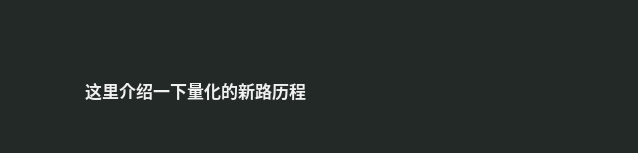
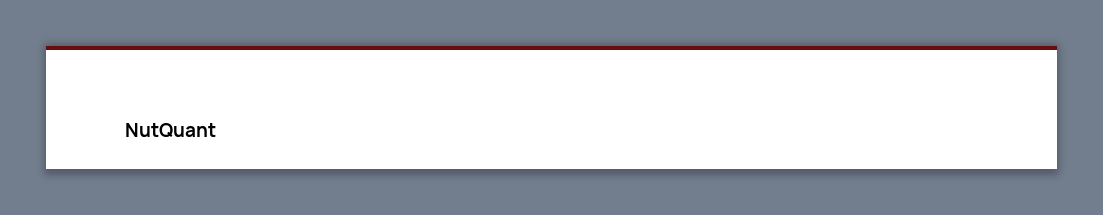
- 这里介绍一下量化的新路历程
+ NutQuant

